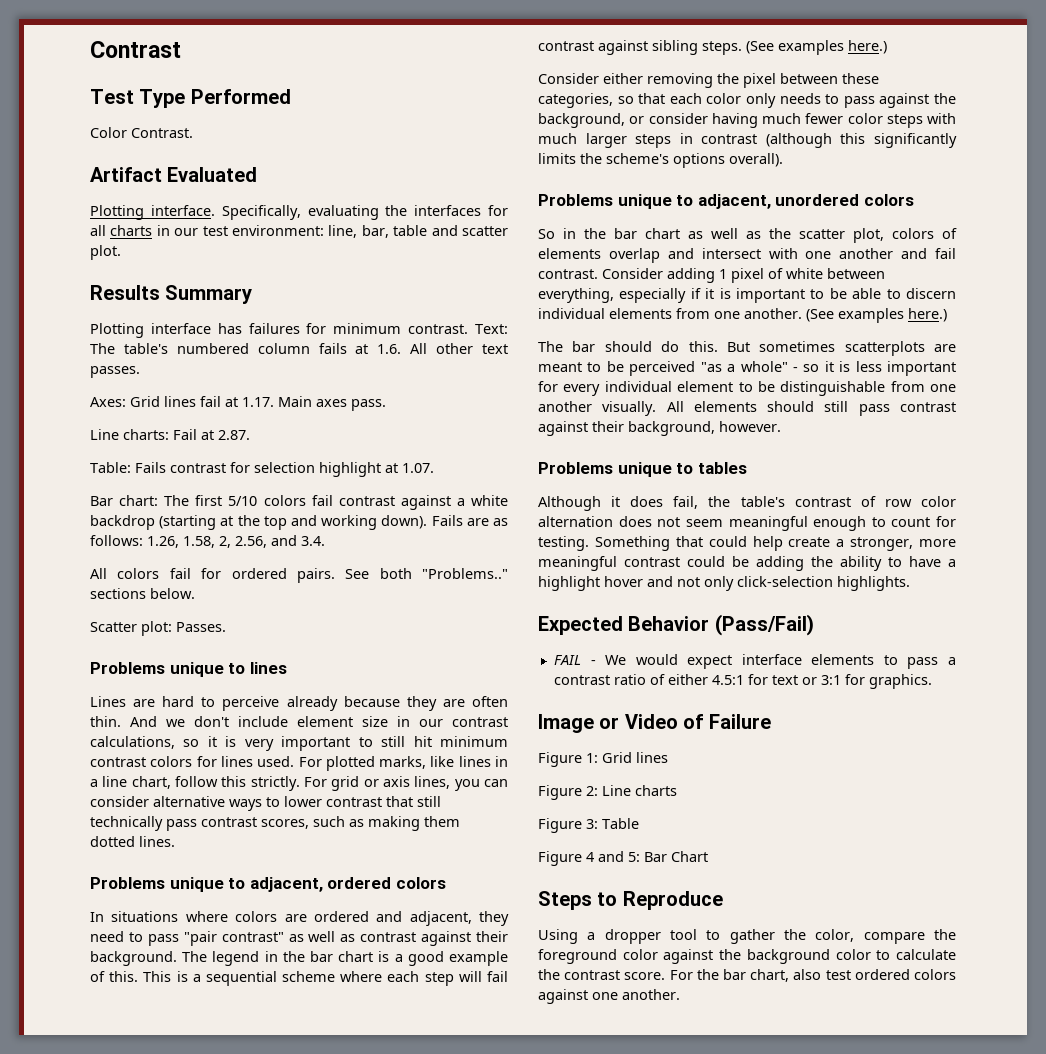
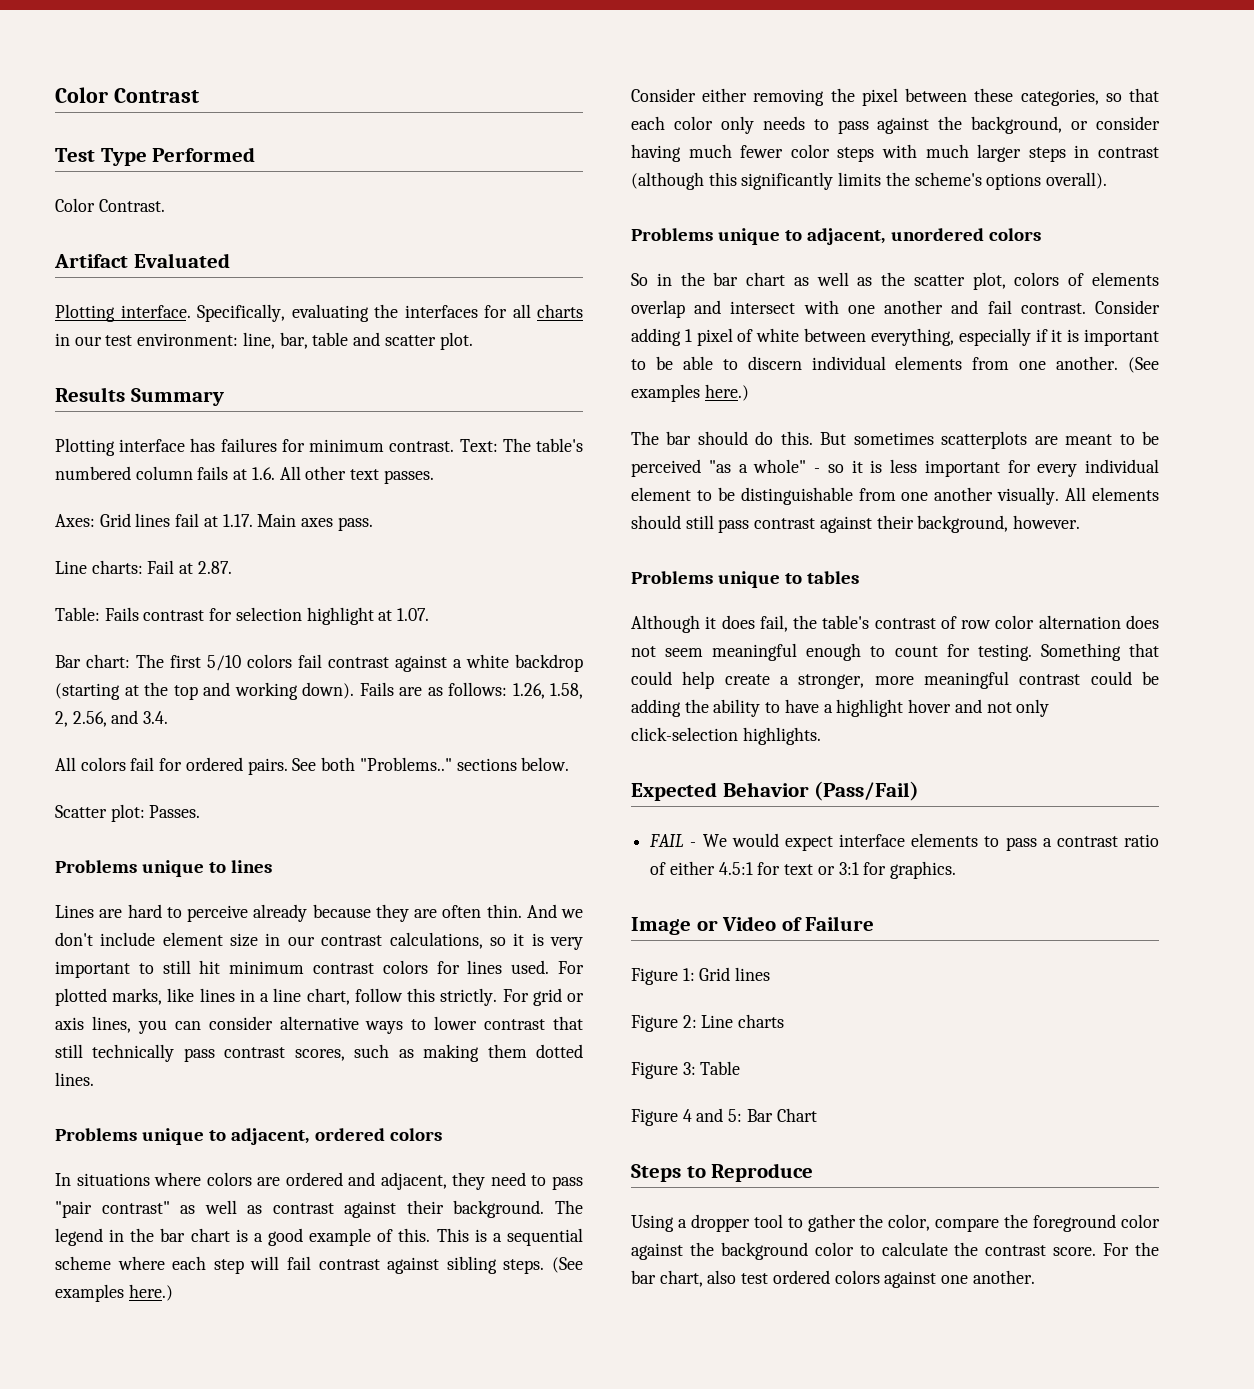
- Contrast
+ Color Contrast

